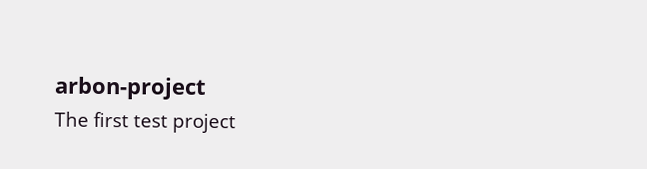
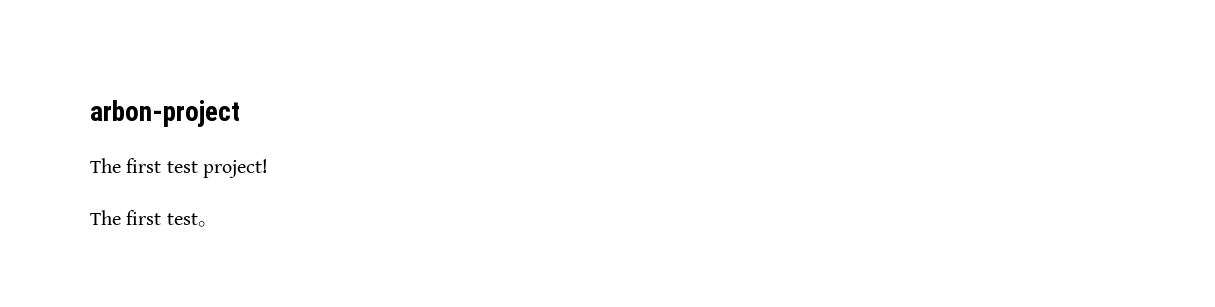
- The first test project
+ The first test project!
+ The first test。

